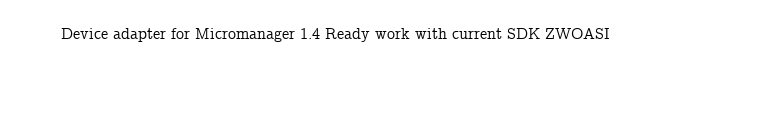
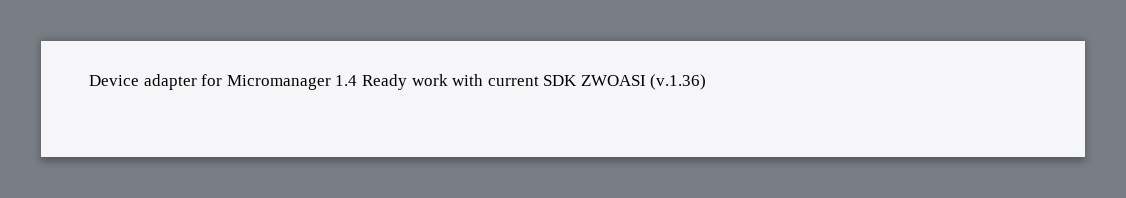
- Device adapter for Micromanager 1.4 Ready work with current SDK ZWOASI
+ Device adapter for Micromanager 1.4 Ready work with current SDK ZWOASI (v.1.36)

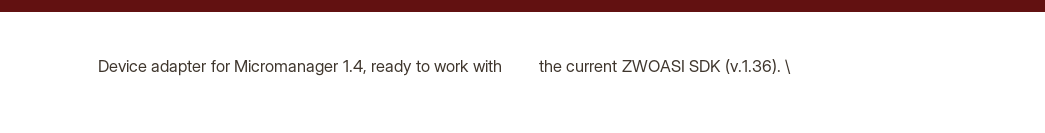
- Device adapter for Micromanager 1.4 Ready work with current SDK ZWOASI (v.1.36)
+ Device adapter for Micromanager 1.4, ready to work with the current ZWOASI SDK (v.1.36). \

